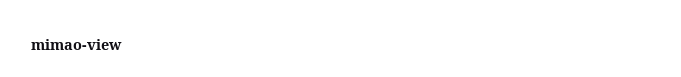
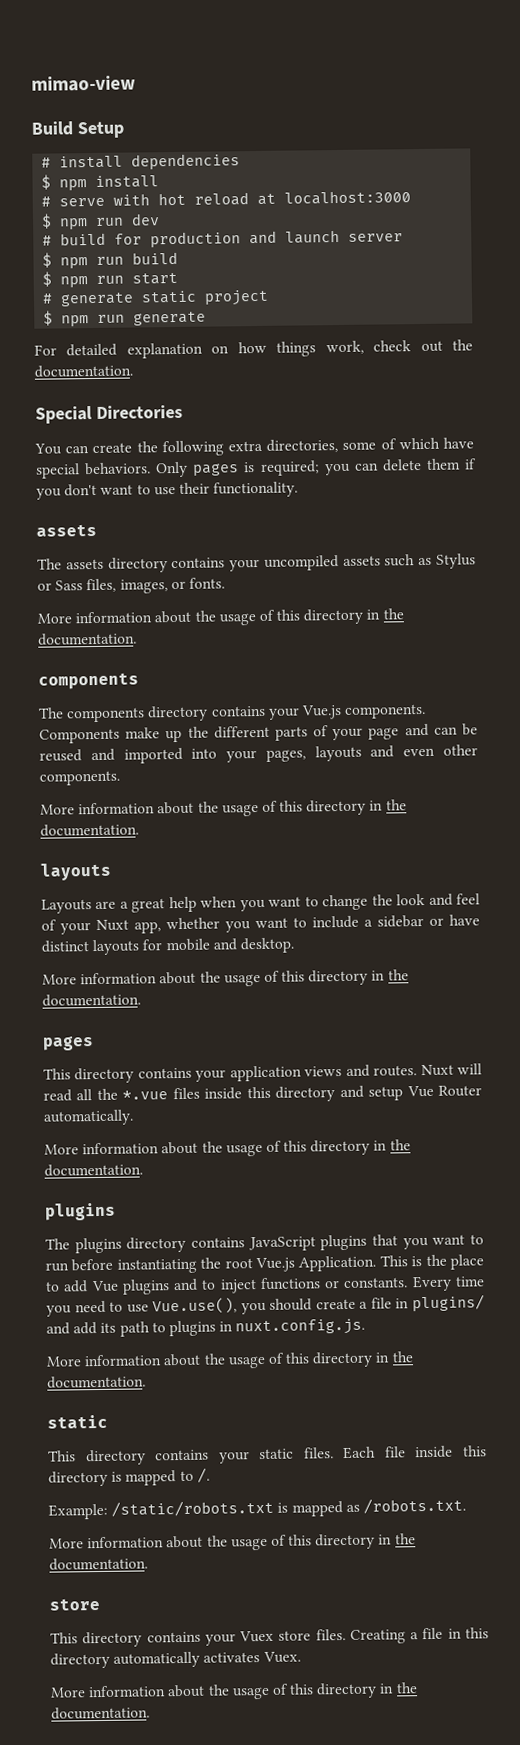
+ Build Setup
+ # install dependencies
+ $ npm install
+ # serve with hot reload at localhost:3000
+ $ npm run dev
+ # build for production and launch server
+ $ npm run build
+ $ npm run start
+ # generate static project
+ $ npm run generate
+ For detailed explanation on how things work, check out the documentation.
+ Special Directories
+ You can create the following extra directories, some of which have special behaviors. Only pages is required; you can delete them if you don't want to use their functionality.
+ assets
+ The assets directory contains your uncompiled assets such as Stylus or Sass files, images, or fonts.
+ More information about the usage of this directory in the documentation.
+ components
+ The components directory contains your Vue.js components. Components make up the different parts of your page and can be reused and imported into your pages, layouts and even other components.
+ More information about the usage of this directory in the documentation.
+ layouts
+ Layouts are a great help when you want to change the look and feel of your Nuxt app, whether you want to include a sidebar or have distinct layouts for mobile and desktop.
+ More information about the usage of this directory in the documentation.
+ pages
+ This directory contains your application views and routes. Nuxt will read all the *.vue files inside this directory and setup Vue Router automatically.
+ More information about the usage of this directory in the documentation.
+ plugins
+ The plugins directory contains JavaScript plugins that you want to run before instantiating the root Vue.js Application. This is the place to add Vue plugins and to inject functions or constants. Every time you need to use Vue.use(), you should create a file in plugins/ and add its path to plugins in nuxt.config.js.
+ More information about the usage of this directory in the documentation.
+ static
+ This directory contains your static files. Each file inside this directory is mapped to /.
+ Example: /static/robots.txt is mapped as /robots.txt.
+ More information about the usage of this directory in the documentation.
+ store
+ This directory contains your Vuex store files. Creating a file in this directory automatically activates Vuex.
+ More information about the usage of this directory in the documentation.

